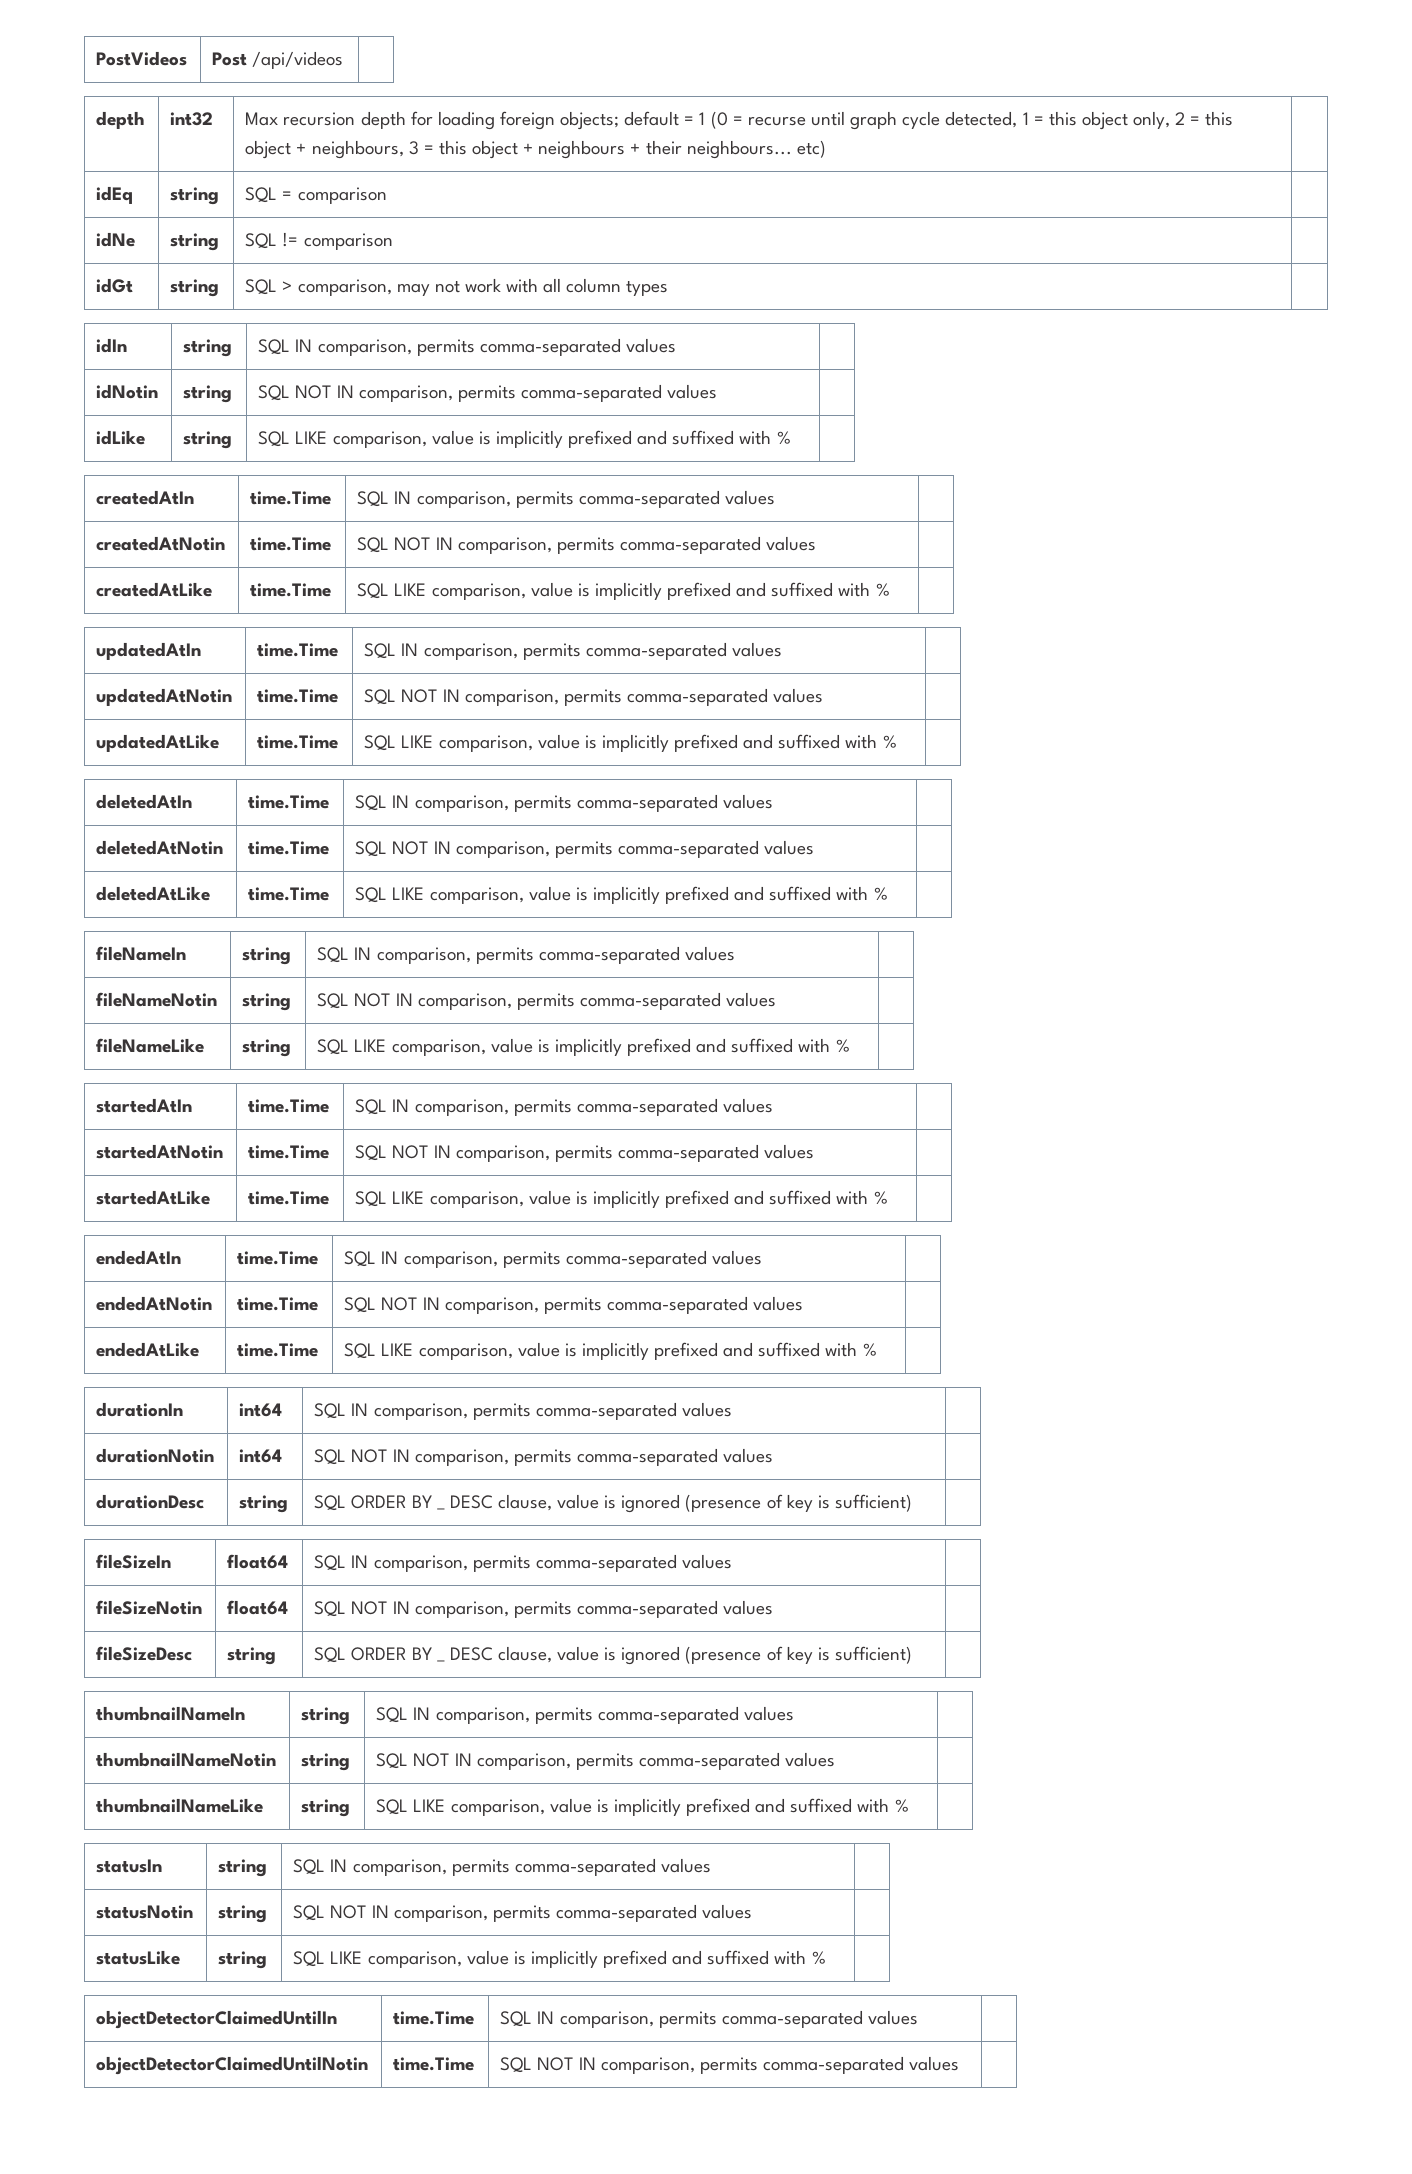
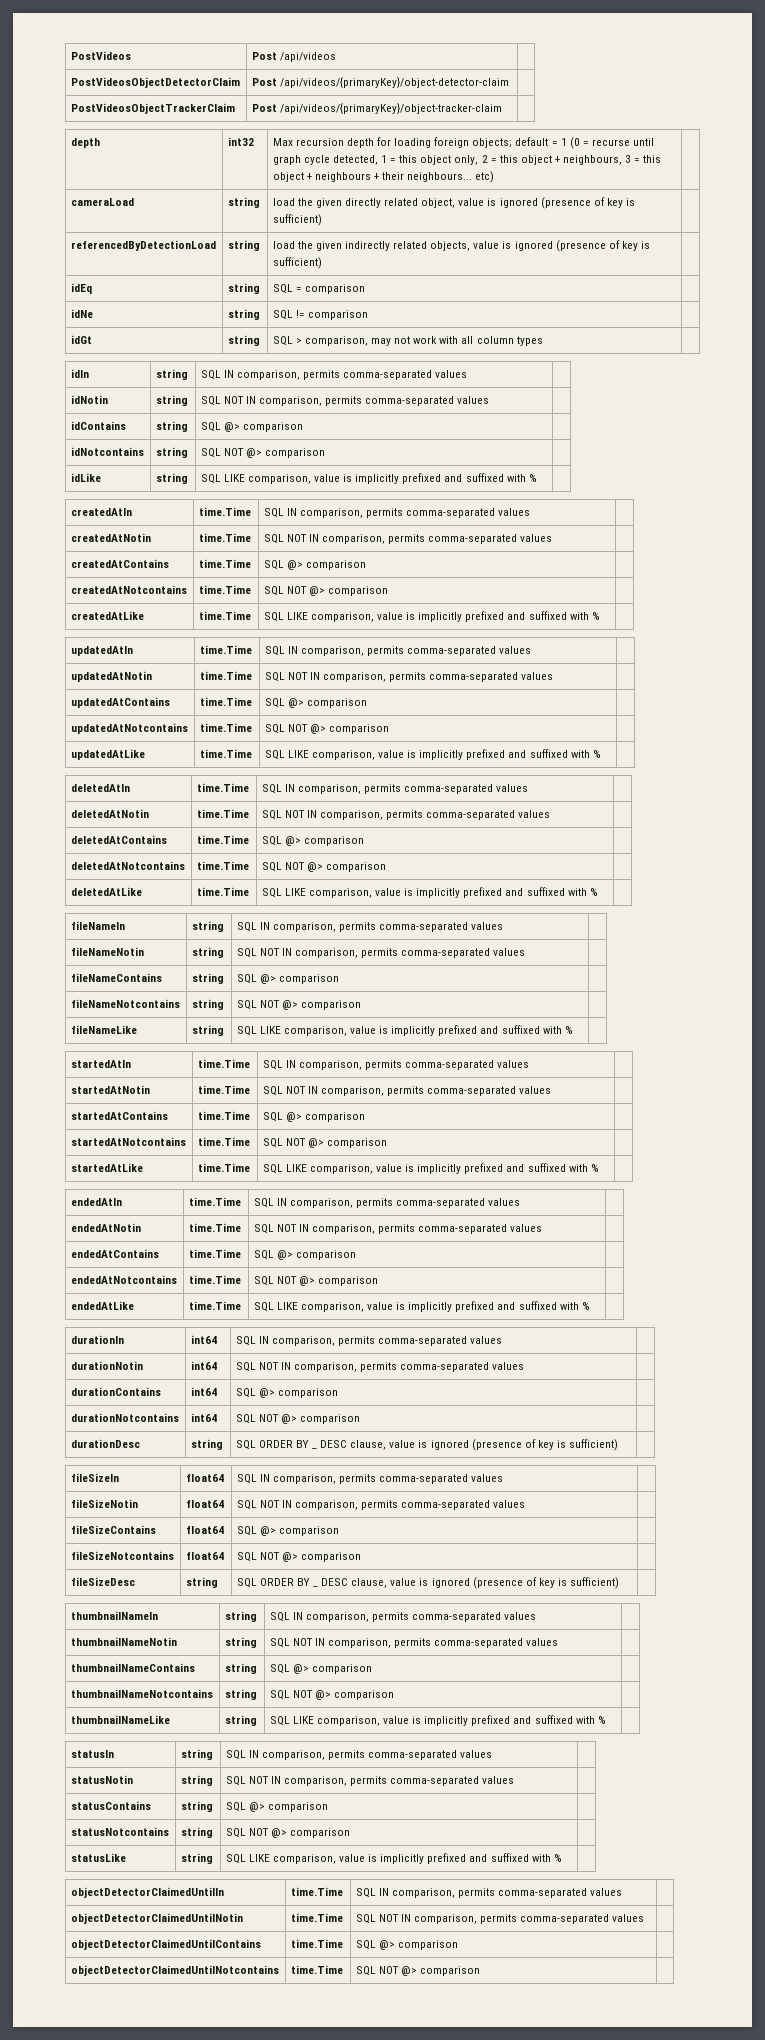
+ PostVideosObjectDetectorClaim | Post /api/videos/{primaryKey}/object-detector-claim |
+ PostVideosObjectTrackerClaim | Post /api/videos/{primaryKey}/object-tracker-claim |
+ cameraLoad | string | load the given directly related object, value is ignored (presence of key is sufficient) |
+ referencedByDetectionLoad | string | load the given indirectly related objects, value is ignored (presence of key is sufficient) |
+ idContains | string | SQL @> comparison |
+ idNotcontains | string | SQL NOT @> comparison |
+ createdAtContains | time.Time | SQL @> comparison |
+ createdAtNotcontains | time.Time | SQL NOT @> comparison |
+ updatedAtContains | time.Time | SQL @> comparison |
+ updatedAtNotcontains | time.Time | SQL NOT @> comparison |
+ deletedAtContains | time.Time | SQL @> comparison |
+ deletedAtNotcontains | time.Time | SQL NOT @> comparison |
+ fileNameContains | string | SQL @> comparison |
+ fileNameNotcontains | string | SQL NOT @> comparison |
+ startedAtContains | time.Time | SQL @> comparison |
+ startedAtNotcontains | time.Time | SQL NOT @> comparison |
+ endedAtContains | time.Time | SQL @> comparison |
+ endedAtNotcontains | time.Time | SQL NOT @> comparison |
+ durationContains | int64 | SQL @> comparison |
+ durationNotcontains | int64 | SQL NOT @> comparison |
+ fileSizeContains | float64 | SQL @> comparison |
+ fileSizeNotcontains | float64 | SQL NOT @> comparison |
+ thumbnailNameContains | string | SQL @> comparison |
+ thumbnailNameNotcontains | string | SQL NOT @> comparison |
+ statusContains | string | SQL @> comparison |
+ statusNotcontains | string | SQL NOT @> comparison |
+ objectDetectorClaimedUntilContains | time.Time | SQL @> comparison |
+ objectDetectorClaimedUntilNotcontains | time.Time | SQL NOT @> comparison |

